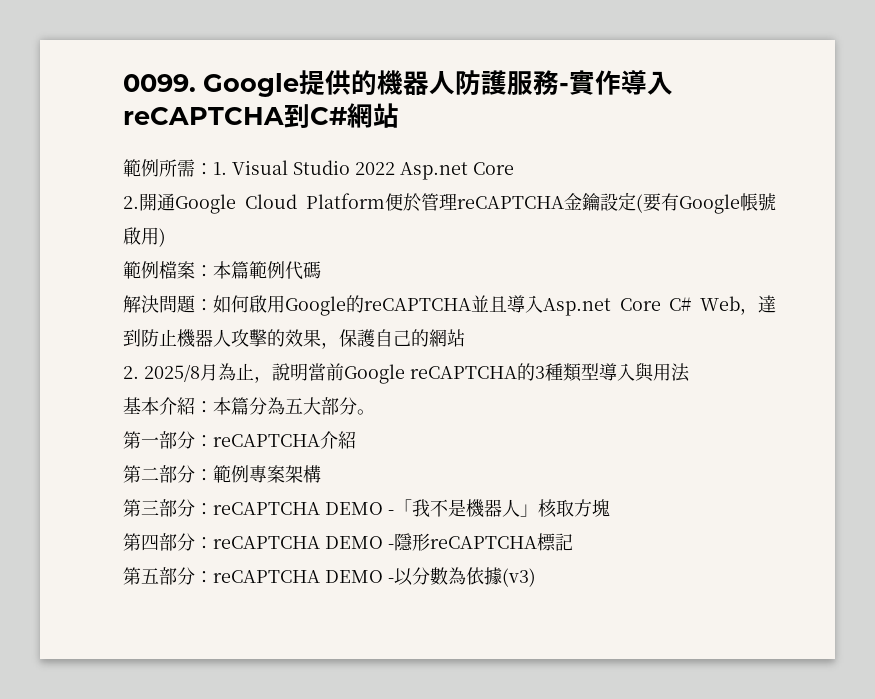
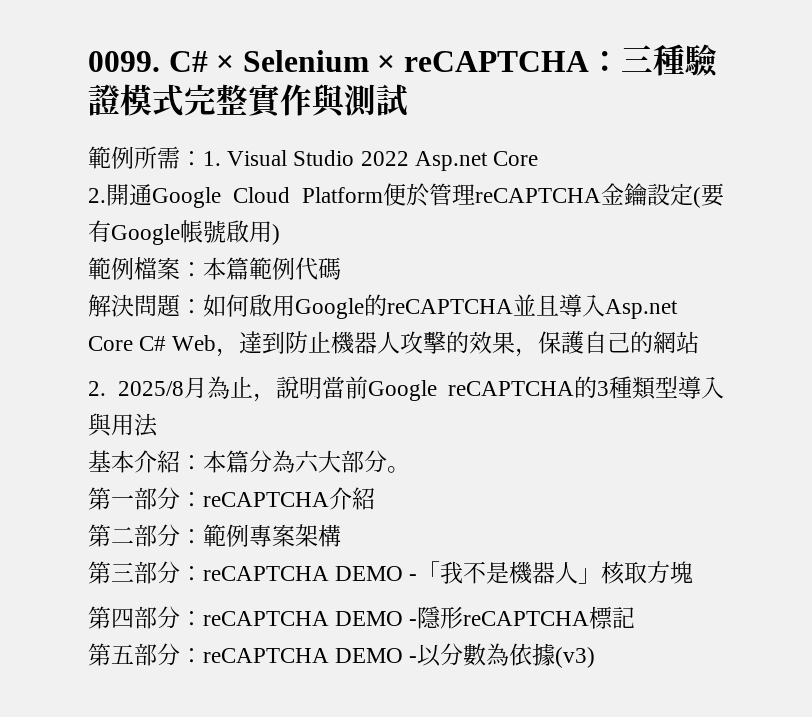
- Google提供的機器人防護服務-實作導入reCAPTCHA到C#網站
+ C# × Selenium × reCAPTCHA：三種驗證模式完整實作與測試
- 基本介紹：本篇分為五大部分。
+ 基本介紹：本篇分為六大部分。

